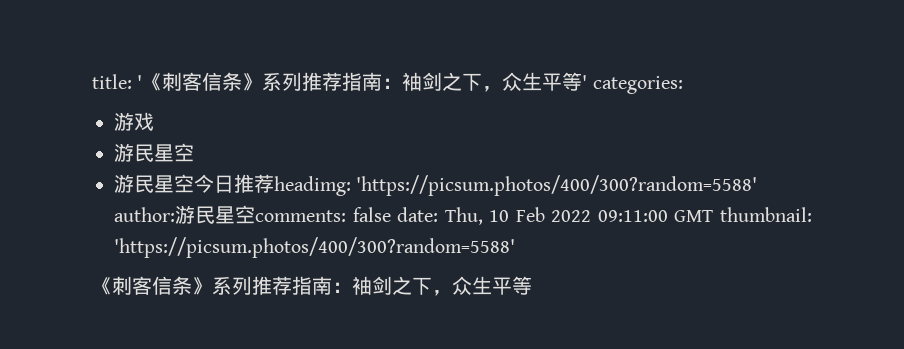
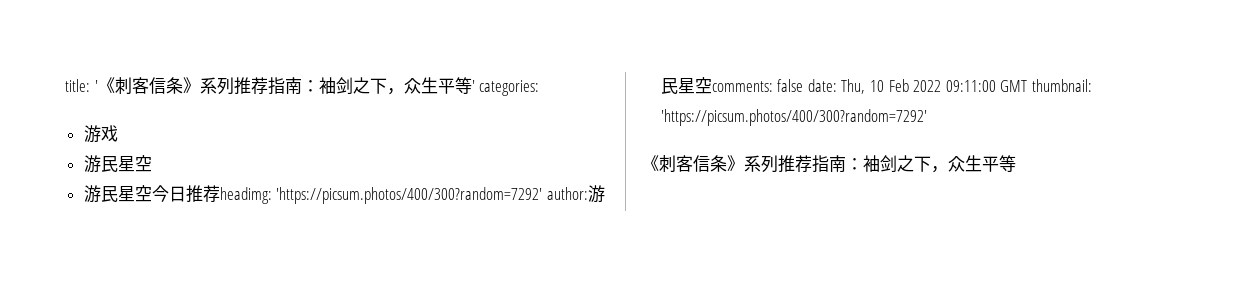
- 游民星空今日推荐headimg: 'https://picsum.photos/400/300?random=5588' author:游民星空comments: false date: Thu, 10 Feb 2022 09:11:00 GMT thumbnail: 'https://picsum.photos/400/300?random=5588'
+ 游民星空今日推荐headimg: 'https://picsum.photos/400/300?random=7292' author:游民星空comments: false date: Thu, 10 Feb 2022 09:11:00 GMT thumbnail: 'https://picsum.photos/400/300?random=7292'

